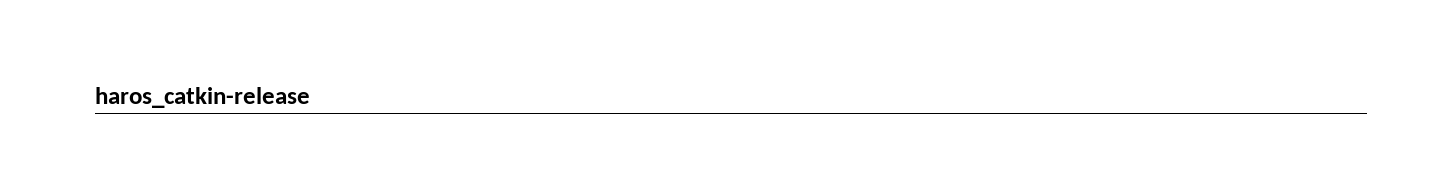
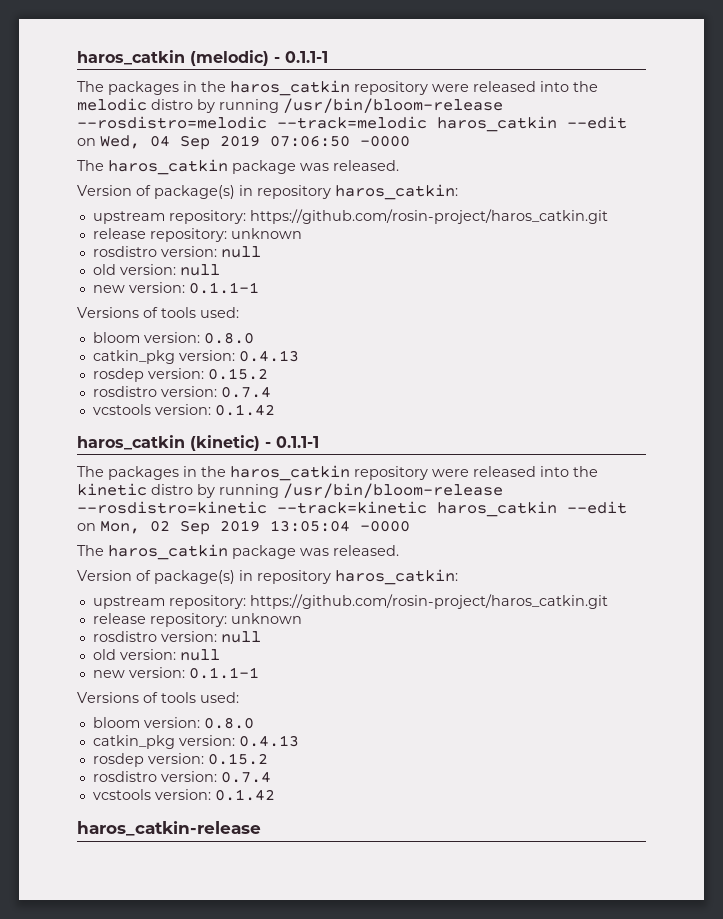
+ haros_catkin (melodic) - 0.1.1-1
+ The packages in the haros_catkin repository were released into the melodic distro by running /usr/bin/bloom-release --rosdistro=melodic --track=melodic haros_catkin --edit on Wed, 04 Sep 2019 07:06:50 -0000
+ The haros_catkin package was released.
+ Version of package(s) in repository haros_catkin:
+ upstream repository: https://github.com/rosin-project/haros_catkin.git
+ release repository: unknown
+ rosdistro version: null
+ old version: null
+ new version: 0.1.1-1
+ Versions of tools used:
+ bloom version: 0.8.0
+ catkin_pkg version: 0.4.13
+ rosdep version: 0.15.2
+ rosdistro version: 0.7.4
+ vcstools version: 0.1.42
+ haros_catkin (kinetic) - 0.1.1-1
+ The packages in the haros_catkin repository were released into the kinetic distro by running /usr/bin/bloom-release --rosdistro=kinetic --track=kinetic haros_catkin --edit on Mon, 02 Sep 2019 13:05:04 -0000
+ The haros_catkin package was released.
+ Version of package(s) in repository haros_catkin:
+ upstream repository: https://github.com/rosin-project/haros_catkin.git
+ release repository: unknown
+ rosdistro version: null
+ old version: null
+ new version: 0.1.1-1
+ Versions of tools used:
+ bloom version: 0.8.0
+ catkin_pkg version: 0.4.13
+ rosdep version: 0.15.2
+ rosdistro version: 0.7.4
+ vcstools version: 0.1.42

